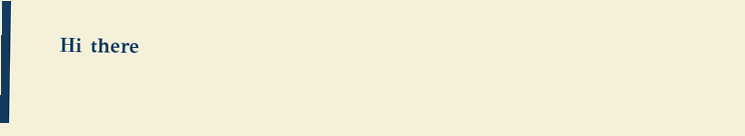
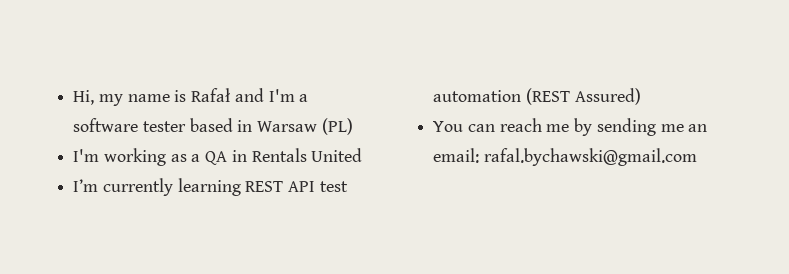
- Hi there
+ Hi, my name is Rafał and I'm a software tester based in Warsaw (PL)
+ I'm working as a QA in Rentals United
+ I’m currently learning REST API test automation (REST Assured)
+ You can reach me by sending me an email: rafal.bychawski@gmail.com

